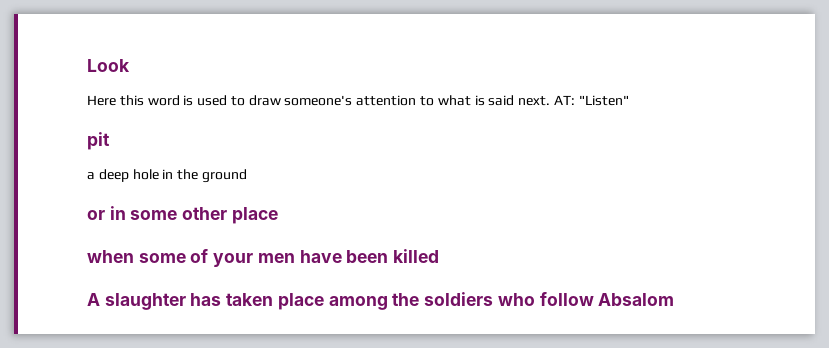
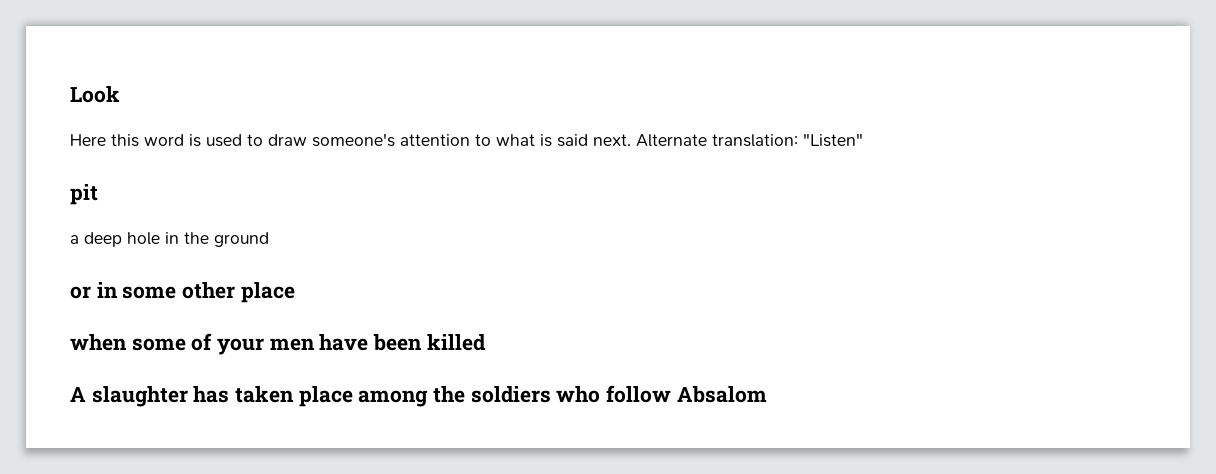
- AT: "Listen"
+ Alternate translation: "Listen"

